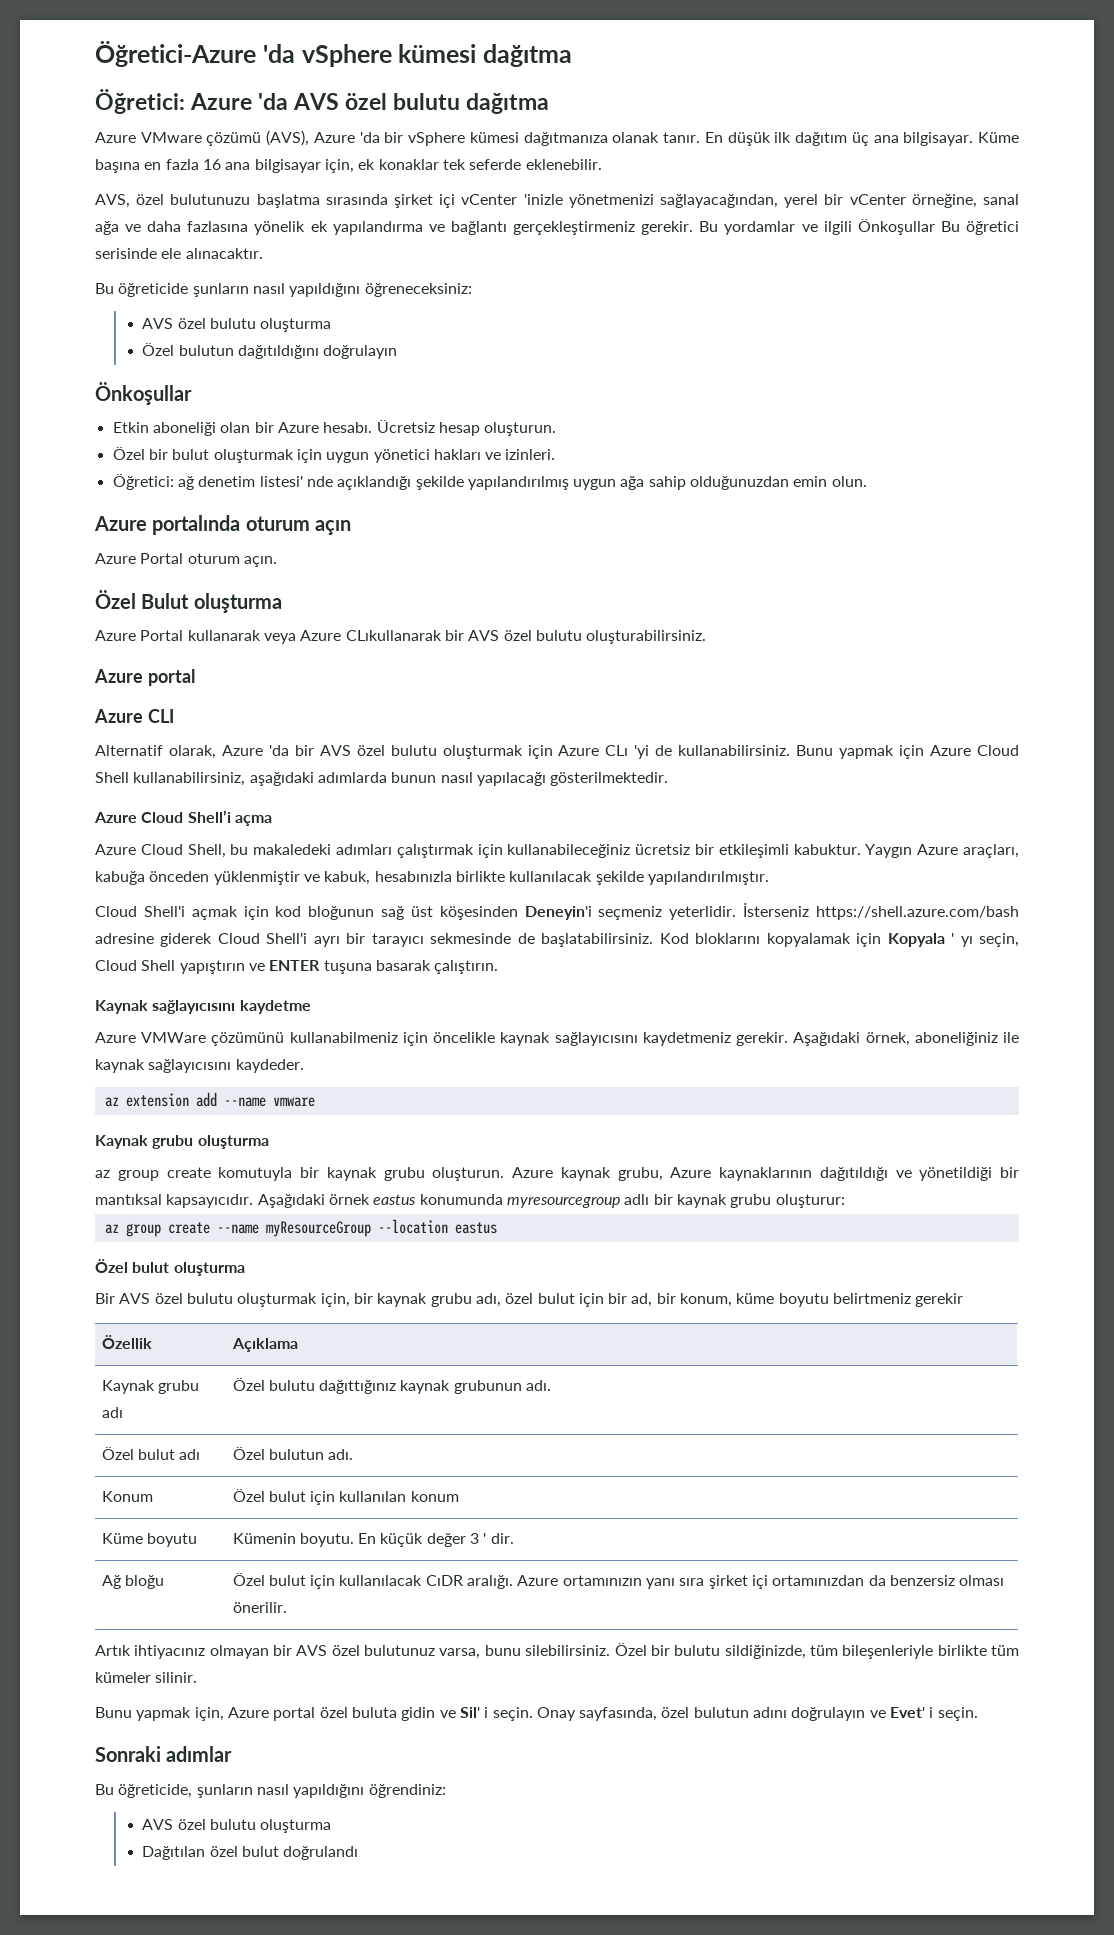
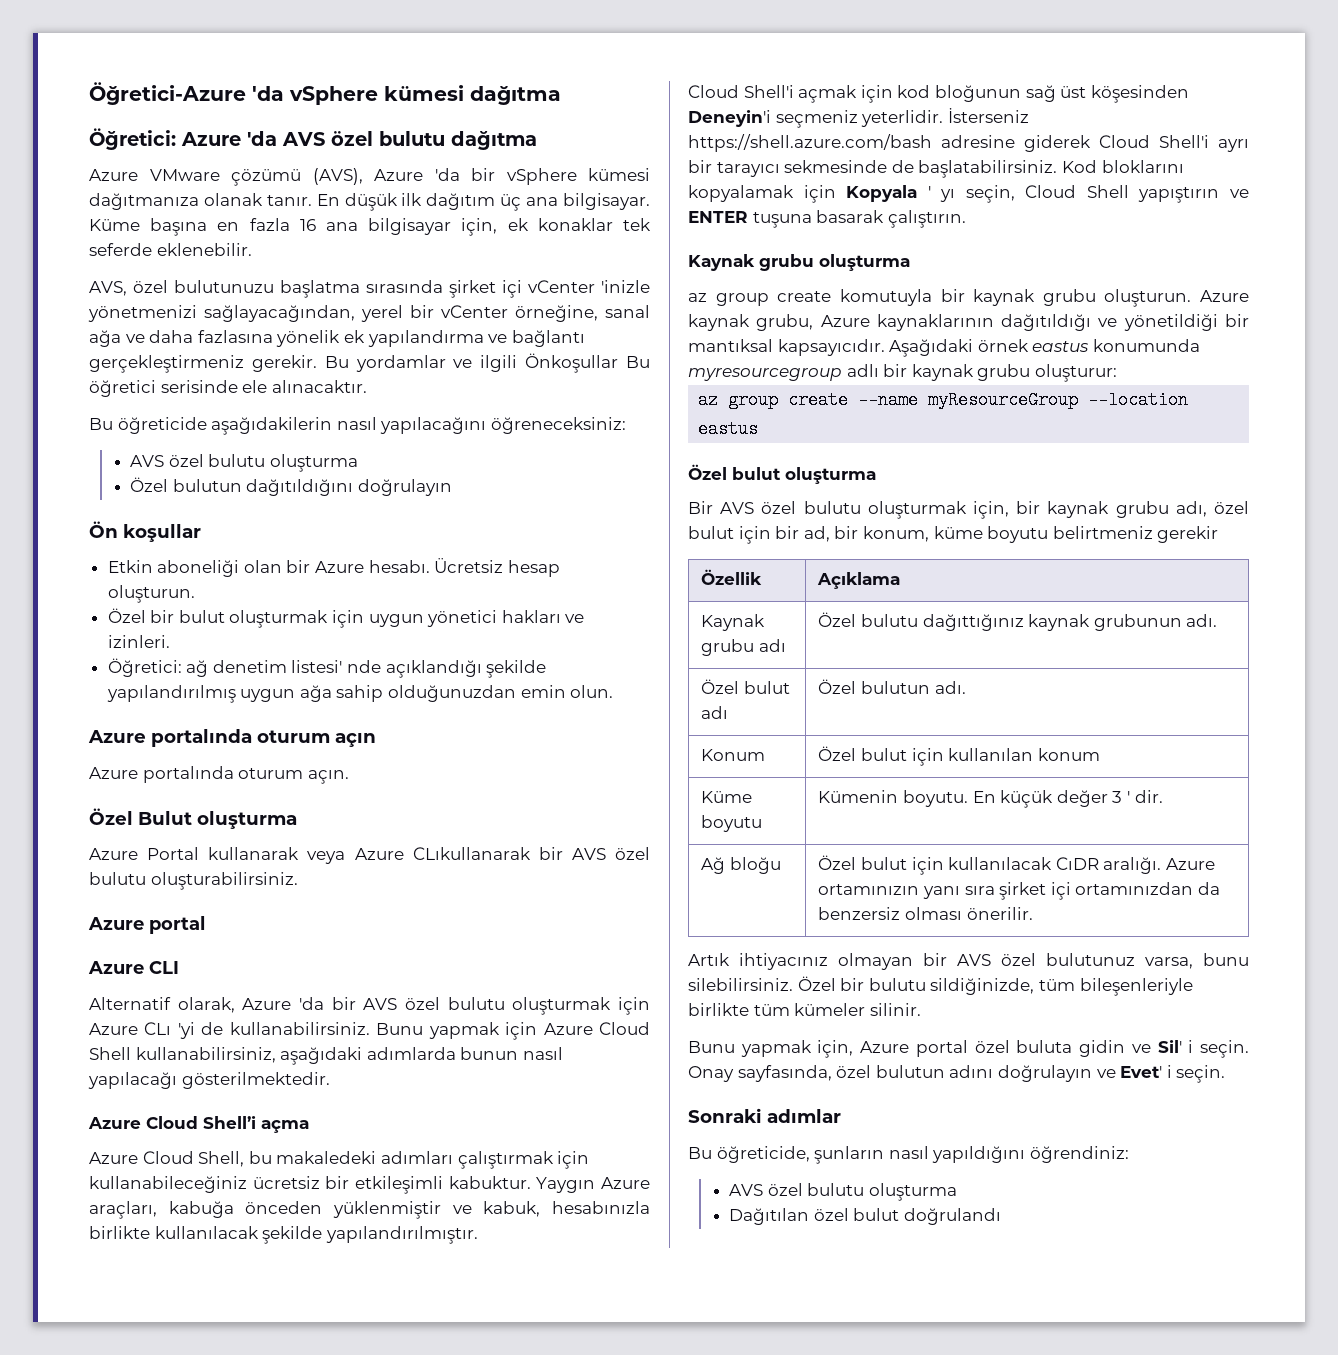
- Bu öğreticide şunların nasıl yapıldığını öğreneceksiniz:
+ Bu öğreticide aşağıdakilerin nasıl yapılacağını öğreneceksiniz:
  Özel bulutun dağıtıldığını doğrulayın
- Önkoşullar
+ Ön koşullar
- Azure Portal oturum açın.
+ Azure portalında oturum açın.
- Kaynak sağlayıcısını kaydetme
- Azure VMWare çözümünü kullanabilmeniz için öncelikle kaynak sağlayıcısını kaydetmeniz gerekir. Aşağıdaki örnek, aboneliğiniz ile kaynak sağlayıcısını kaydeder.
- az extension add --name vmware

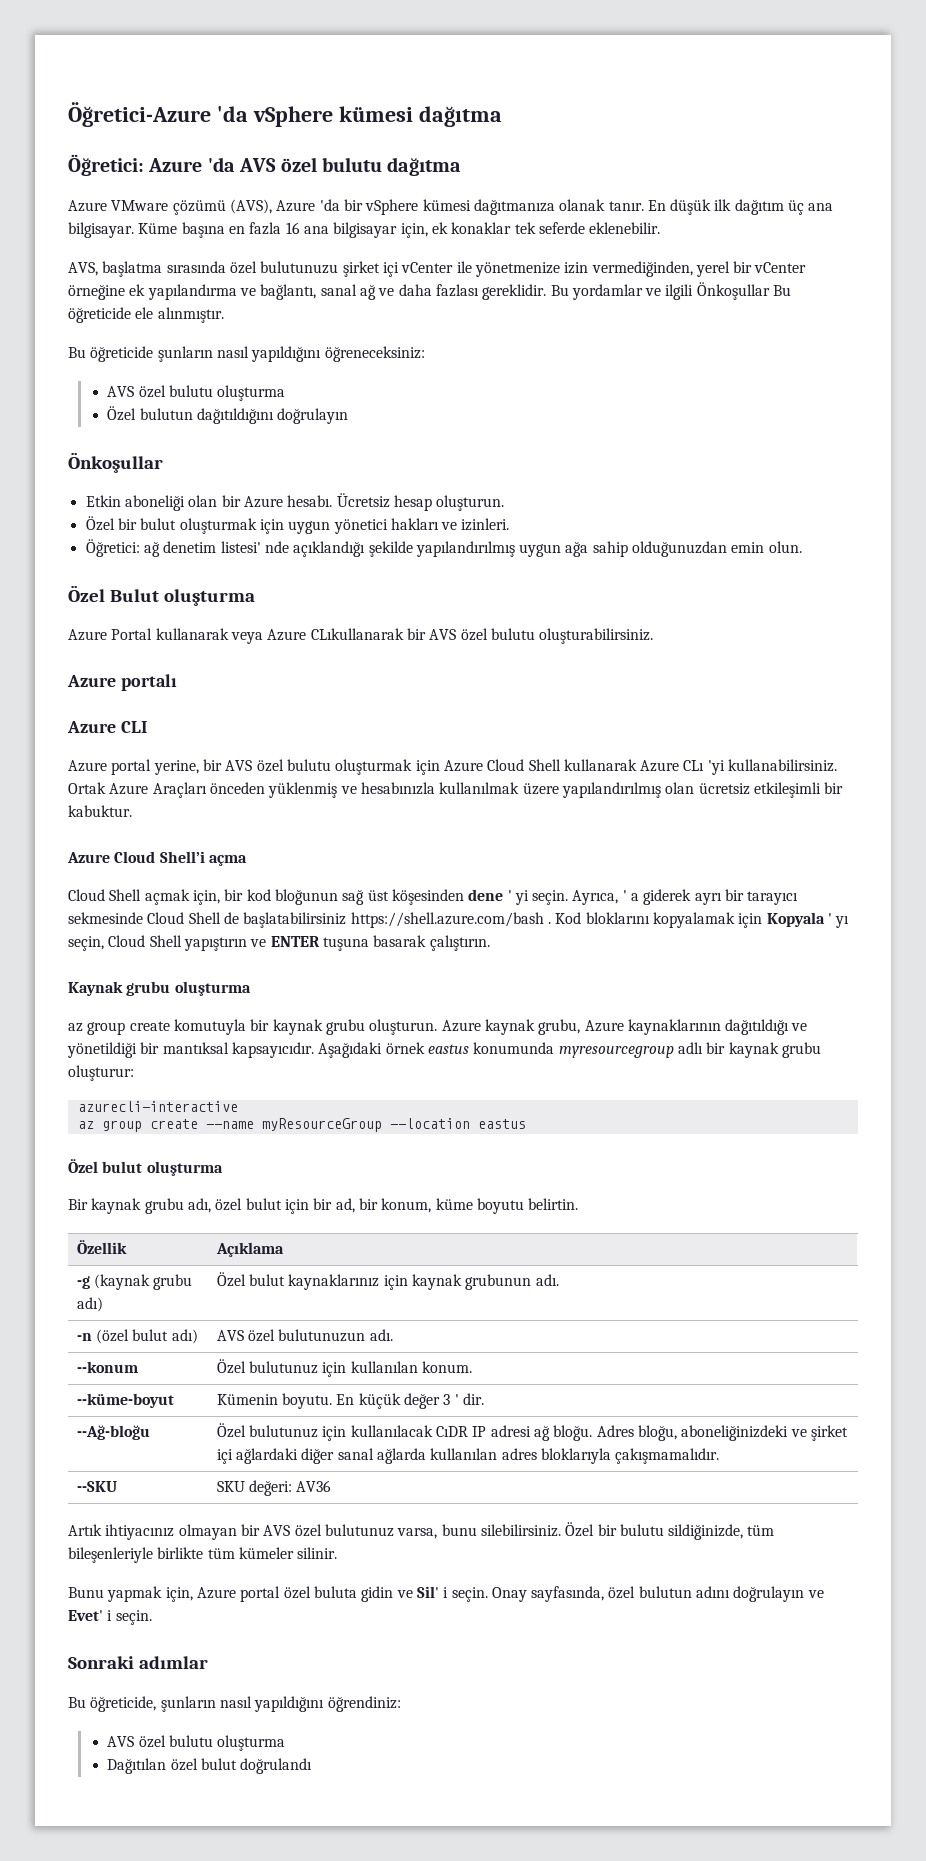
- AVS, özel bulutunuzu başlatma sırasında şirket içi vCenter 'inizle yönetmenizi sağlayacağından, yerel bir vCenter örneğine, sanal ağa ve daha fazlasına yönelik ek yapılandırma ve bağlantı gerçekleştirmeniz gerekir.
+ AVS, başlatma sırasında özel bulutunuzu şirket içi vCenter ile yönetmenize izin vermediğinden, yerel bir vCenter örneğine ek yapılandırma ve bağlantı, sanal ağ ve daha fazlası gereklidir.
- Bu yordamlar ve ilgili Önkoşullar Bu öğretici serisinde ele alınacaktır.
- Bu öğreticide aşağıdakilerin nasıl yapılacağını öğreneceksiniz:
+ Bu yordamlar ve ilgili Önkoşullar Bu öğreticide ele alınmıştır.
+ Bu öğreticide şunların nasıl yapıldığını öğreneceksiniz:
  Özel bulutun dağıtıldığını doğrulayın
- Ön koşullar
+ Önkoşullar
- Azure portalında oturum açın
- Azure portalında oturum açın.
  Azure Portal kullanarak veya Azure CLıkullanarak bir AVS özel bulutu oluşturabilirsiniz.
- Azure portal
+ Azure portalı
- Alternatif olarak, Azure 'da bir AVS özel bulutu oluşturmak için Azure CLı 'yi de kullanabilirsiniz. Bunu yapmak için Azure Cloud Shell kullanabilirsiniz, aşağıdaki adımlarda bunun nasıl yapılacağı gösterilmektedir.
+ Azure portal yerine, bir AVS özel bulutu oluşturmak için Azure Cloud Shell kullanarak Azure CLı 'yi kullanabilirsiniz. Ortak Azure Araçları önceden yüklenmiş ve hesabınızla kullanılmak üzere yapılandırılmış olan ücretsiz etkileşimli bir kabuktur.
  Azure Cloud Shell’i açma
- Azure Cloud Shell, bu makaledeki adımları çalıştırmak için kullanabileceğiniz ücretsiz bir etkileşimli kabuktur. Yaygın Azure araçları, kabuğa önceden yüklenmiştir ve kabuk, hesabınızla birlikte kullanılacak şekilde yapılandırılmıştır.
- Cloud Shell'i açmak için kod bloğunun sağ üst köşesinden Deneyin'i seçmeniz yeterlidir. İsterseniz https://shell.azure.com/bash adresine giderek Cloud Shell'i ayrı bir tarayıcı sekmesinde de başlatabilirsiniz.
+ Cloud Shell açmak için, bir kod bloğunun sağ üst köşesinden dene ' yi seçin. Ayrıca, ' a giderek ayrı bir tarayıcı sekmesinde Cloud Shell de başlatabilirsiniz https://shell.azure.com/bash .
+ azurecli-interactive
- Bir AVS özel bulutu oluşturmak için, bir kaynak grubu adı, özel bulut için bir ad, bir konum, küme boyutu belirtmeniz gerekir
+ Bir kaynak grubu adı, özel bulut için bir ad, bir konum, küme boyutu belirtin.
- Kaynak grubu adı | Özel bulutu dağıttığınız kaynak grubunun adı.
- Özel bulut adı | Özel bulutun adı.
- Konum | Özel bulut için kullanılan konum
- Küme boyutu | Kümenin boyutu. En küçük değer 3 ' dir.
+ -g (kaynak grubu adı) | Özel bulut kaynaklarınız için kaynak grubunun adı.
+ -n (özel bulut adı) | AVS özel bulutunuzun adı.
+ --konum | Özel bulutunuz için kullanılan konum.
+ --küme-boyut | Kümenin boyutu. En küçük değer 3 ' dir.
- Ağ bloğu | Özel bulut için kullanılacak CıDR aralığı. Azure ortamınızın yanı sıra şirket içi ortamınızdan da benzersiz olması önerilir.
+ --Ağ-bloğu | Özel bulutunuz için kullanılacak CıDR IP adresi ağ bloğu. Adres bloğu, aboneliğinizdeki ve şirket içi ağlardaki diğer sanal ağlarda kullanılan adres bloklarıyla çakışmamalıdır.
+ --SKU | SKU değeri: AV36

